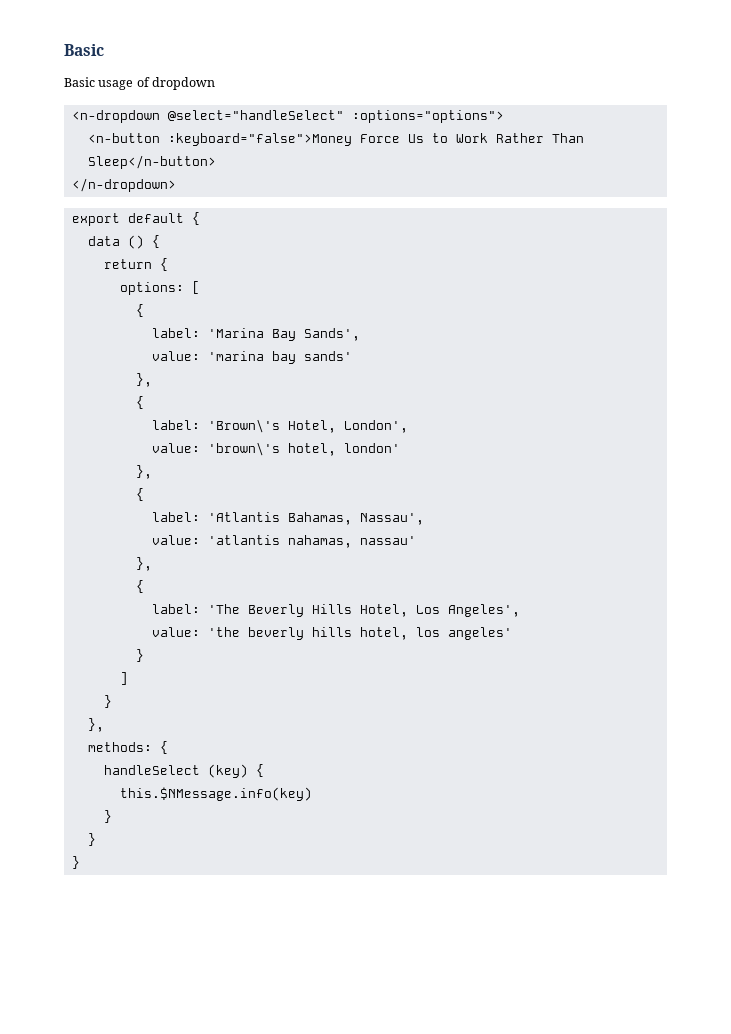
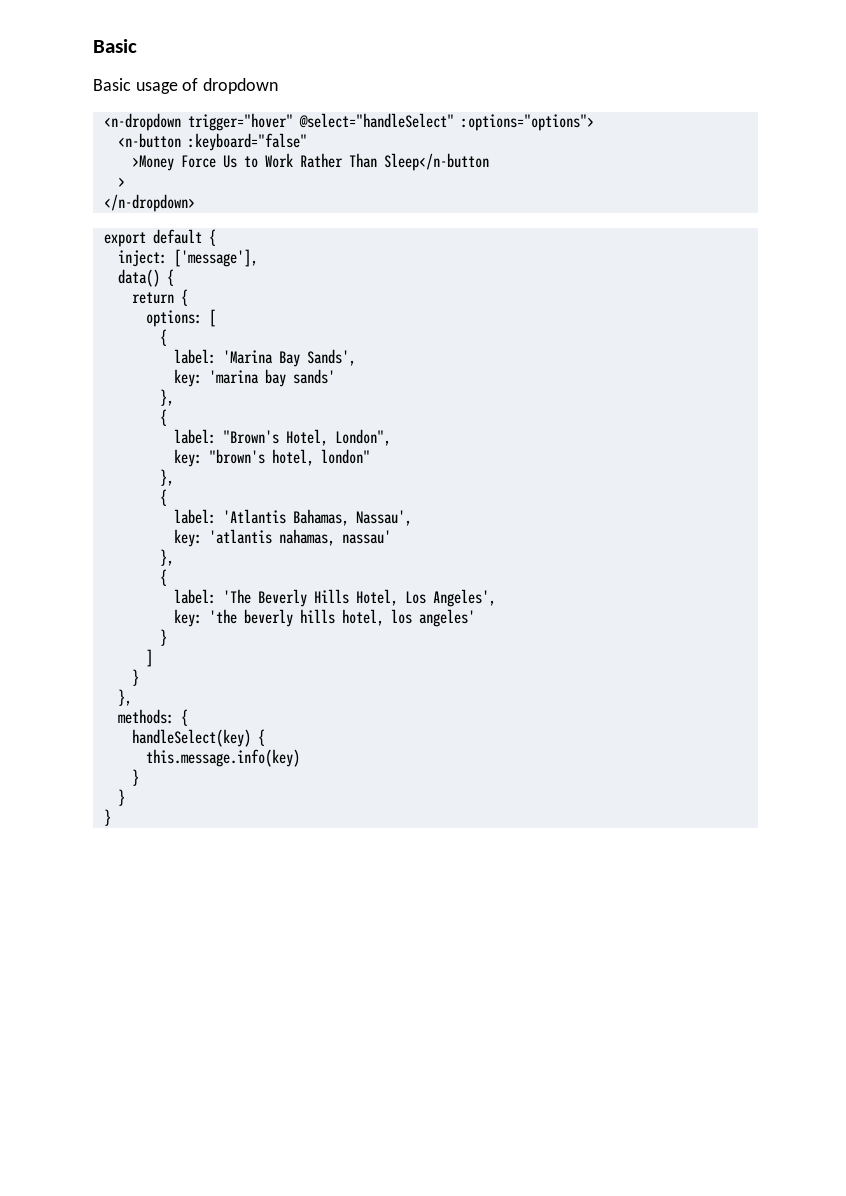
- <n-dropdown @select="handleSelect" :options="options">
+ <n-dropdown trigger="hover" @select="handleSelect" :options="options">
- <n-button :keyboard="false">Money Force Us to Work Rather Than Sleep</n-button>
+ <n-button :keyboard="false"
+ >Money Force Us to Work Rather Than Sleep</n-button
+ >
- data () {
+ inject: ['message'],
+ data() {
- value: 'marina bay sands'
+ key: 'marina bay sands'
- label: 'Brown\'s Hotel, London',
- value: 'brown\'s hotel, london'
+ label: "Brown's Hotel, London",
+ key: "brown's hotel, london"
- value: 'atlantis nahamas, nassau'
+ key: 'atlantis nahamas, nassau'
- value: 'the beverly hills hotel, los angeles'
+ key: 'the beverly hills hotel, los angeles'
- handleSelect (key) {
- this.$NMessage.info(key)
+ handleSelect(key) {
+ this.message.info(key)

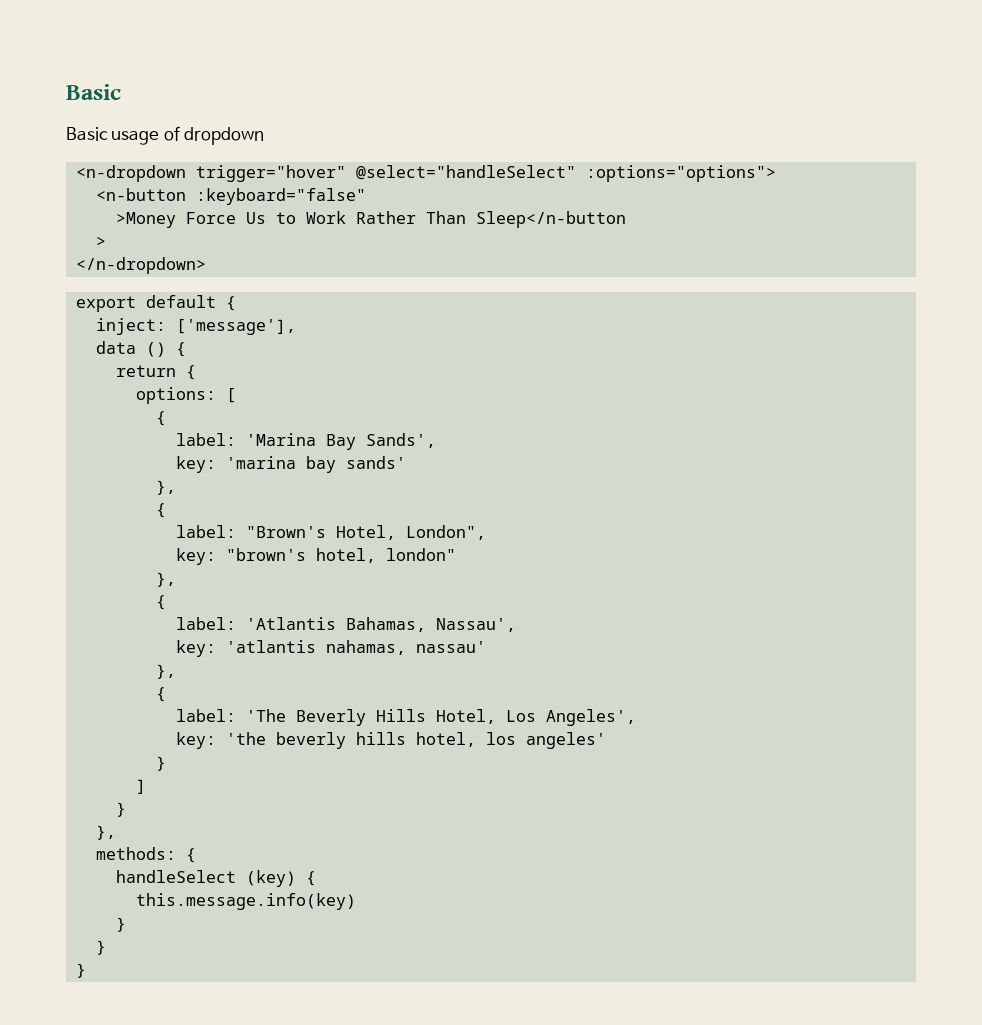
- data() {
+ data () {
- handleSelect(key) {
+ handleSelect (key) {

